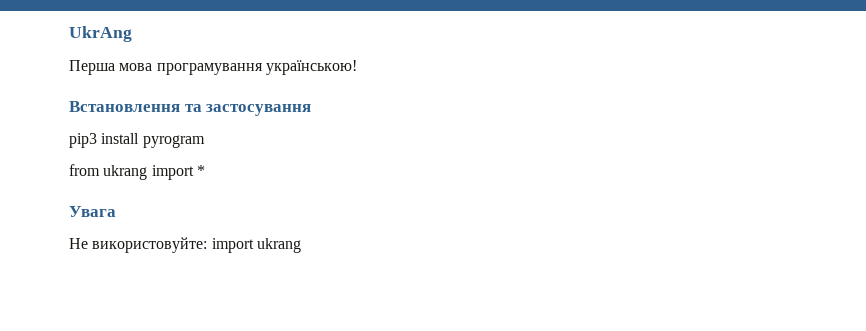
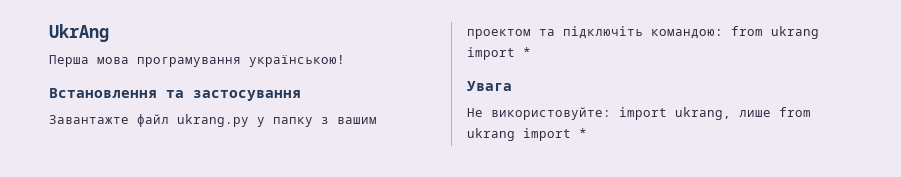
- pip3 install pyrogram
- from ukrang import *
+ Завантажте файл ukrang.py у папку з вашим проектом та підключіть командою: from ukrang import *
- Не використовуйте: import ukrang
+ Не використовуйте: import ukrang, лише from ukrang import *

